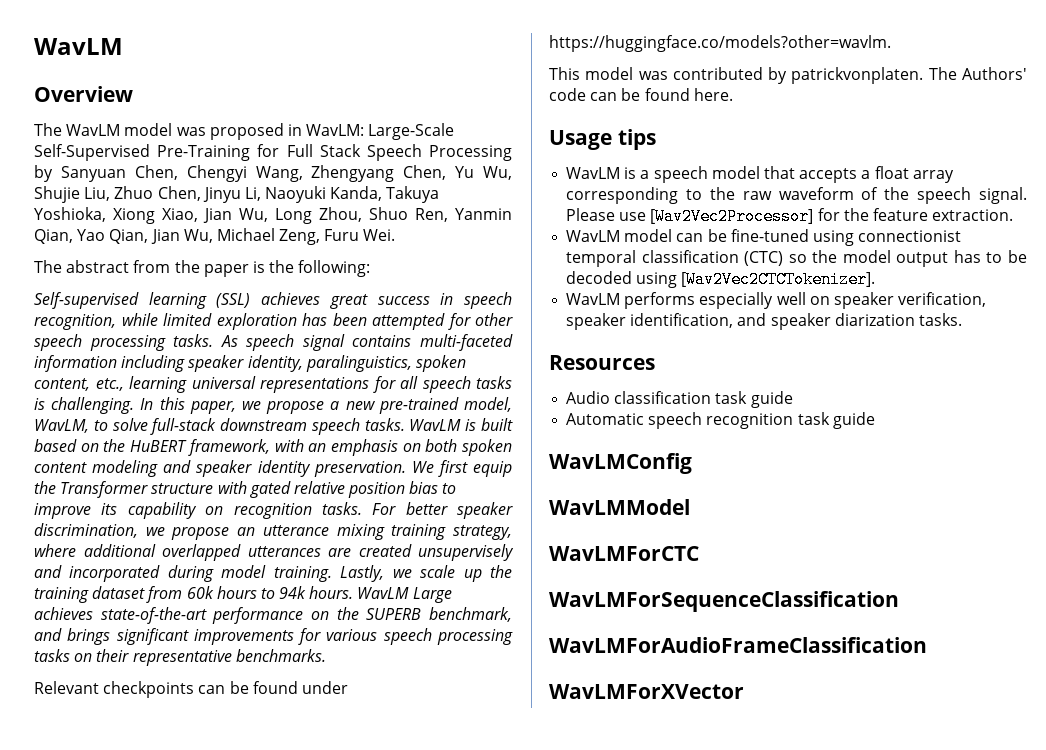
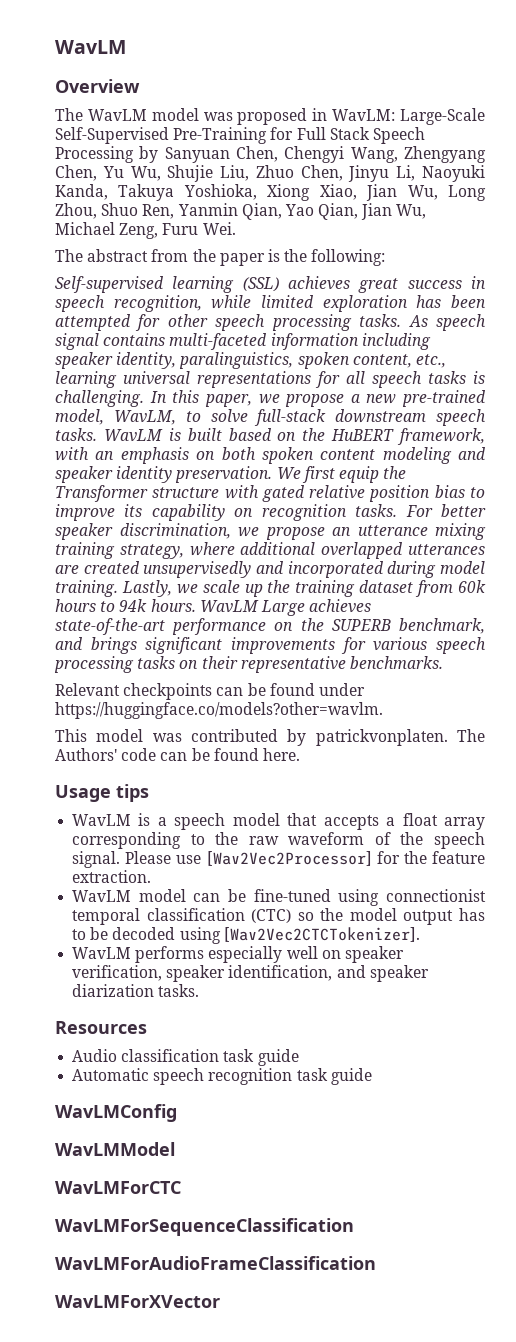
- For better speaker discrimination, we propose an utterance mixing training strategy, where additional overlapped utterances are created unsupervisely and incorporated during model training.
+ For better speaker discrimination, we propose an utterance mixing training strategy, where additional overlapped utterances are created unsupervisedly and incorporated during model training.

